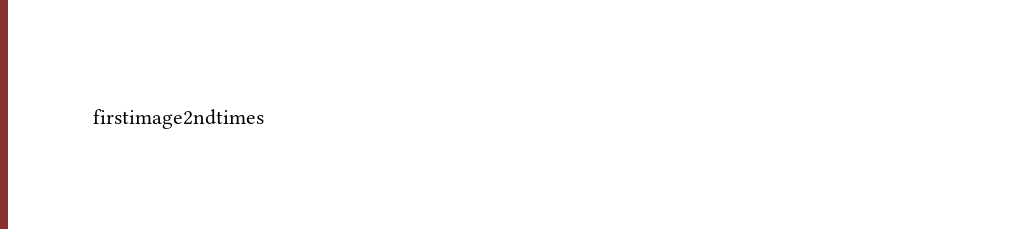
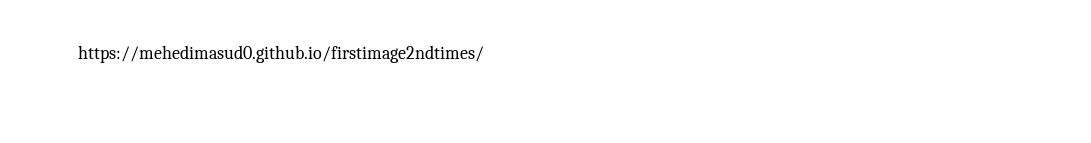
- firstimage2ndtimes
+ https://mehedimasud0.github.io/firstimage2ndtimes/

